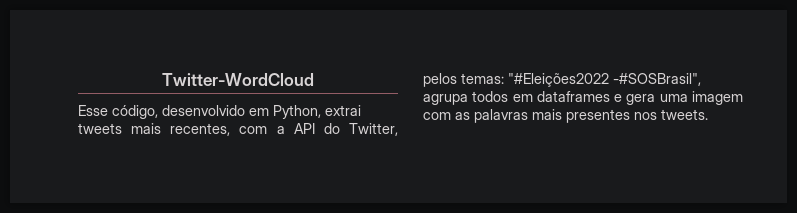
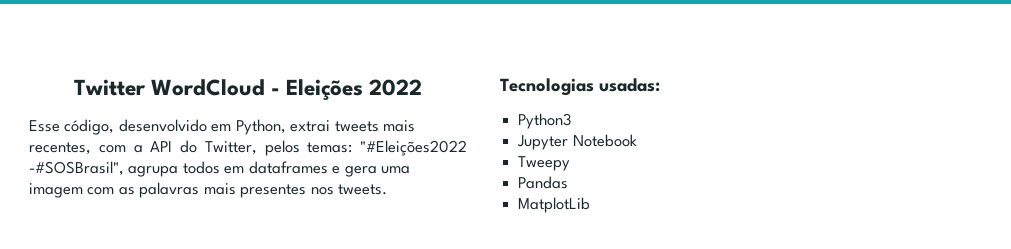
- Twitter-WordCloud
+ Twitter WordCloud - Eleições 2022
+ Tecnologias usadas:
+ Python3
+ Jupyter Notebook
+ Tweepy
+ Pandas
+ MatplotLib

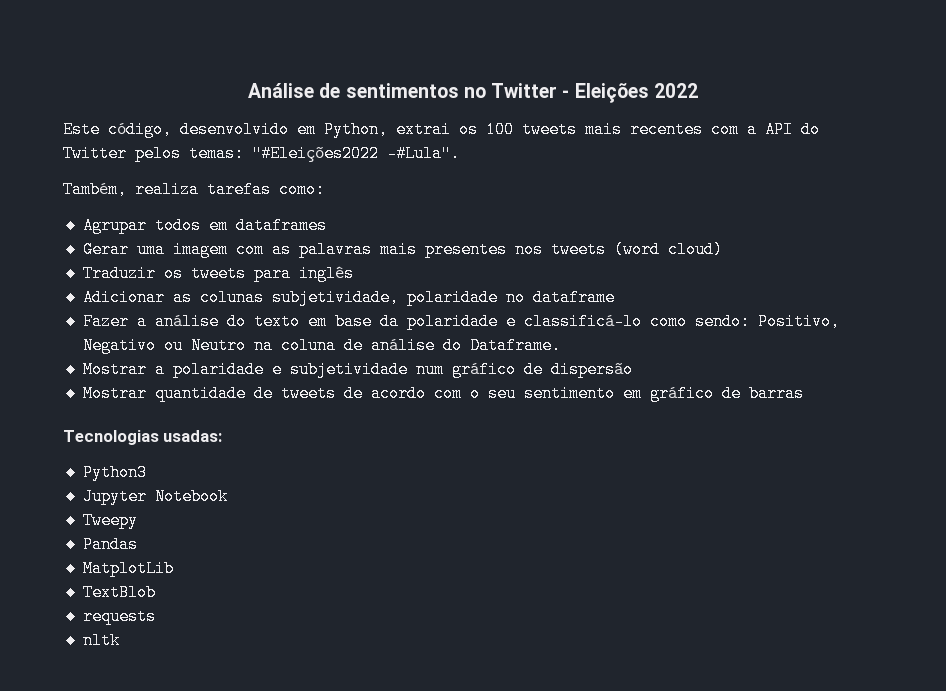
- Twitter WordCloud - Eleições 2022
+ Análise de sentimentos no Twitter - Eleições 2022
- Esse código, desenvolvido em Python, extrai tweets mais recentes, com a API do Twitter, pelos temas: "#Eleições2022 -#SOSBrasil", agrupa todos em dataframes e gera uma imagem com as palavras mais presentes nos tweets.
+ Este código, desenvolvido em Python, extrai os 100 tweets mais recentes com a API do Twitter pelos temas: "#Eleições2022 -#Lula".
+ Também, realiza tarefas como:
+ Agrupar todos em dataframes
+ Gerar uma imagem com as palavras mais presentes nos tweets (word cloud)
+ Traduzir os tweets para inglês
+ Adicionar as colunas subjetividade, polaridade no dataframe
+ Fazer a análise do texto em base da polaridade e classificá-lo como sendo: Positivo, Negativo ou Neutro na coluna de análise do Dataframe.
+ Mostrar a polaridade e subjetividade num gráfico de dispersão
+ Mostrar quantidade de tweets de acordo com o seu sentimento em gráfico de barras
+ TextBlob
+ requests
+ nltk

